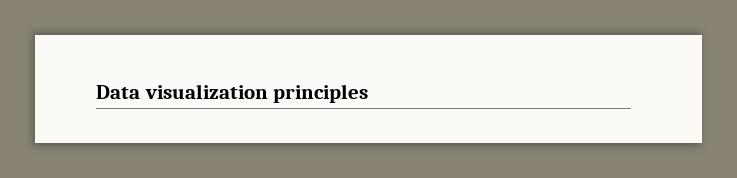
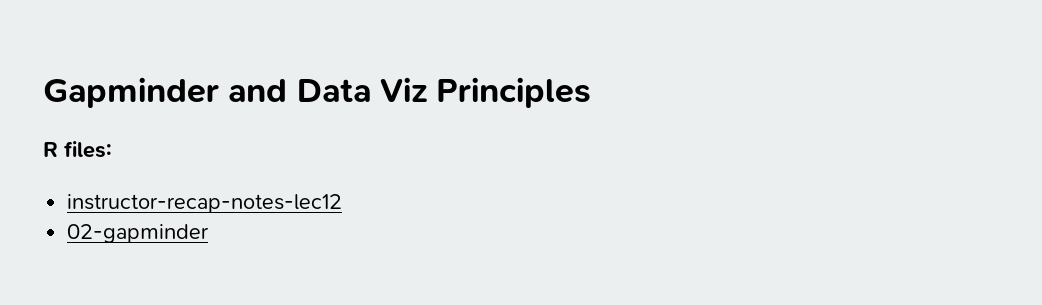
- Data visualization principles
+ Gapminder and Data Viz Principles
+ R files:
+ instructor-recap-notes-lec12
+ 02-gapminder

